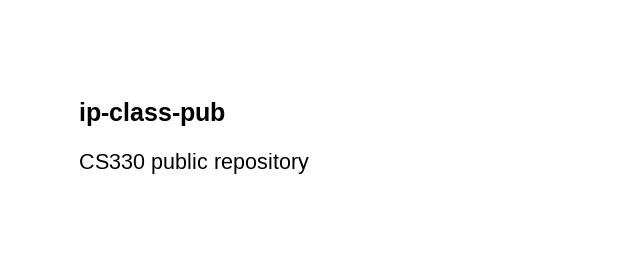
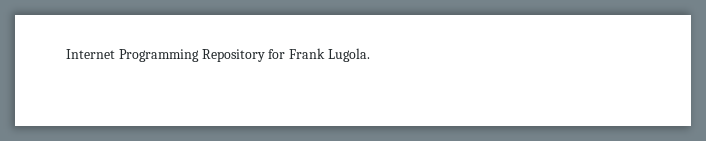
- ip-class-pub
- CS330 public repository
+ Internet Programming Repository for Frank Lugola.

